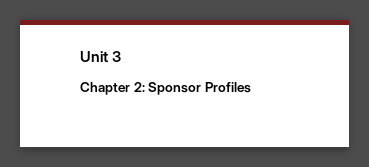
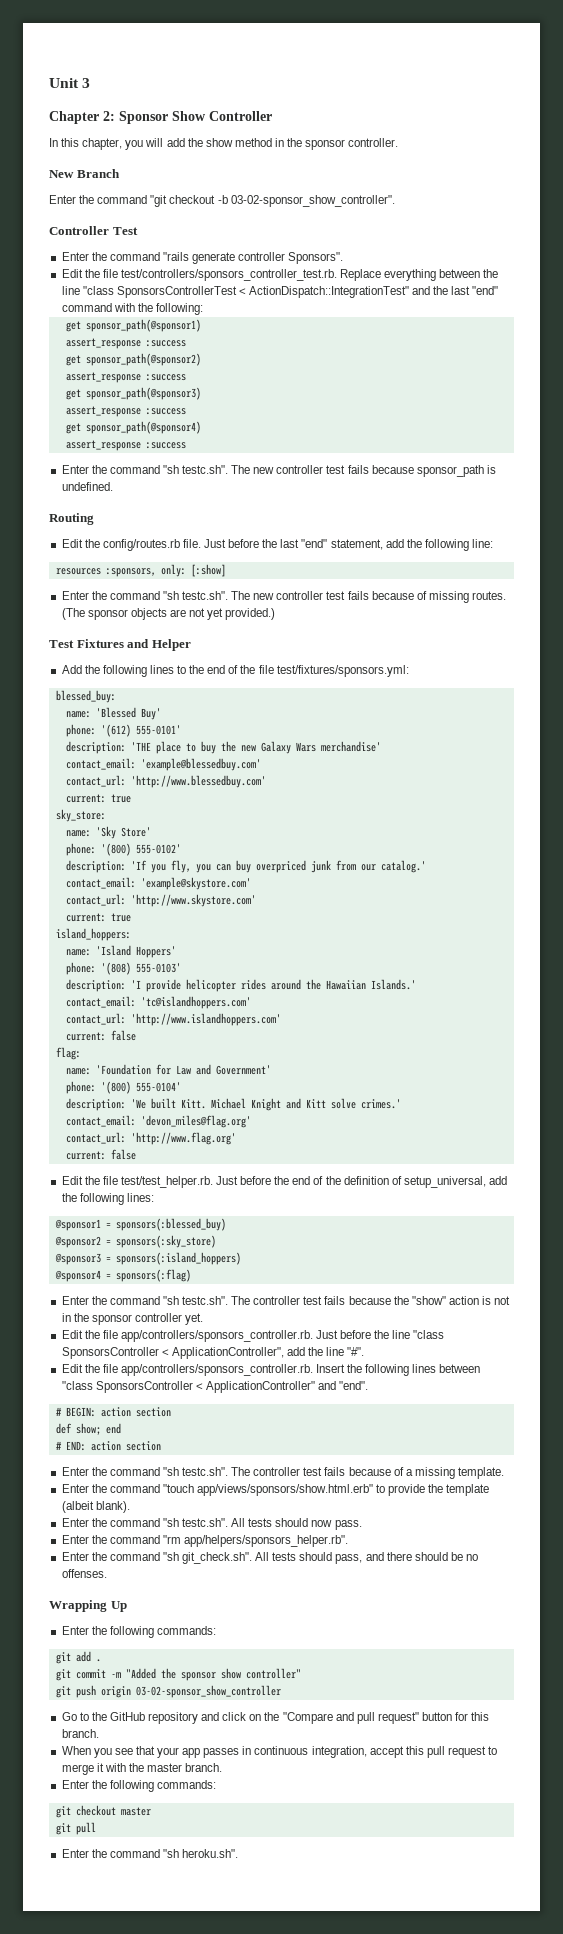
- Chapter 2: Sponsor Profiles
+ Chapter 2: Sponsor Show Controller
+ In this chapter, you will add the show method in the sponsor controller.
+ New Branch
+ Enter the command "git checkout -b 03-02-sponsor_show_controller".
+ Controller Test
+ Enter the command "rails generate controller Sponsors".
+ Edit the file test/controllers/sponsors_controller_test.rb. Replace everything between the line "class SponsorsControllerTest < ActionDispatch::IntegrationTest" and the last "end" command with the following:
+ get sponsor_path(@sponsor1)
+ assert_response :success
+ get sponsor_path(@sponsor2)
+ assert_response :success
+ get sponsor_path(@sponsor3)
+ assert_response :success
+ get sponsor_path(@sponsor4)
+ assert_response :success
+ Enter the command "sh testc.sh". The new controller test fails because sponsor_path is undefined.
+ Routing
+ Edit the config/routes.rb file. Just before the last "end" statement, add the following line:
+ resources :sponsors, only: [:show]
+ Enter the command "sh testc.sh". The new controller test fails because of missing routes. (The sponsor objects are not yet provided.)
+ Test Fixtures and Helper
+ Add the following lines to the end of the file test/fixtures/sponsors.yml:
+ blessed_buy:
+ name: 'Blessed Buy'
+ phone: '(612) 555-0101'
+ description: 'THE place to buy the new Galaxy Wars merchandise'
+ contact_email: 'example@blessedbuy.com'
+ contact_url: 'http://www.blessedbuy.com'
+ current: true
+ sky_store:
+ name: 'Sky Store'
+ phone: '(800) 555-0102'
+ description: 'If you fly, you can buy overpriced junk from our catalog.'
+ contact_email: 'example@skystore.com'
+ contact_url: 'http://www.skystore.com'
+ current: true
+ island_hoppers:
+ name: 'Island Hoppers'
+ phone: '(808) 555-0103'
+ description: 'I provide helicopter rides around the Hawaiian Islands.'
+ contact_email: 'tc@islandhoppers.com'
+ contact_url: 'http://www.islandhoppers.com'
+ current: false
+ flag:
+ name: 'Foundation for Law and Government'
+ phone: '(800) 555-0104'
+ description: 'We built Kitt. Michael Knight and Kitt solve crimes.'
+ contact_email: 'devon_miles@flag.org'
+ contact_url: 'http://www.flag.org'
+ current: false
+ Edit the file test/test_helper.rb. Just before the end of the definition of setup_universal, add the following lines:
+ @sponsor1 = sponsors(:blessed_buy)
+ @sponsor2 = sponsors(:sky_store)
+ @sponsor3 = sponsors(:island_hoppers)
+ @sponsor4 = sponsors(:flag)
+ Enter the command "sh testc.sh". The controller test fails because the "show" action is not in the sponsor controller yet.
+ Edit the file app/controllers/sponsors_controller.rb. Just before the line "class SponsorsController < ApplicationController", add the line "#".
+ Edit the file app/controllers/sponsors_controller.rb. Insert the following lines between "class SponsorsController < ApplicationController" and "end".
+ # BEGIN: action section
+ def show; end
+ # END: action section
+ Enter the command "sh testc.sh". The controller test fails because of a missing template.
+ Enter the command "touch app/views/sponsors/show.html.erb" to provide the template (albeit blank).
+ Enter the command "sh testc.sh". All tests should now pass.
+ Enter the command "rm app/helpers/sponsors_helper.rb".
+ Enter the command "sh git_check.sh". All tests should pass, and there should be no offenses.
+ Wrapping Up
+ Enter the following commands:
+ git add .
+ git commit -m "Added the sponsor show controller"
+ git push origin 03-02-sponsor_show_controller
+ Go to the GitHub repository and click on the "Compare and pull request" button for this branch.
+ When you see that your app passes in continuous integration, accept this pull request to merge it with the master branch.
+ Enter the following commands:
+ git checkout master
+ git pull
+ Enter the command "sh heroku.sh".

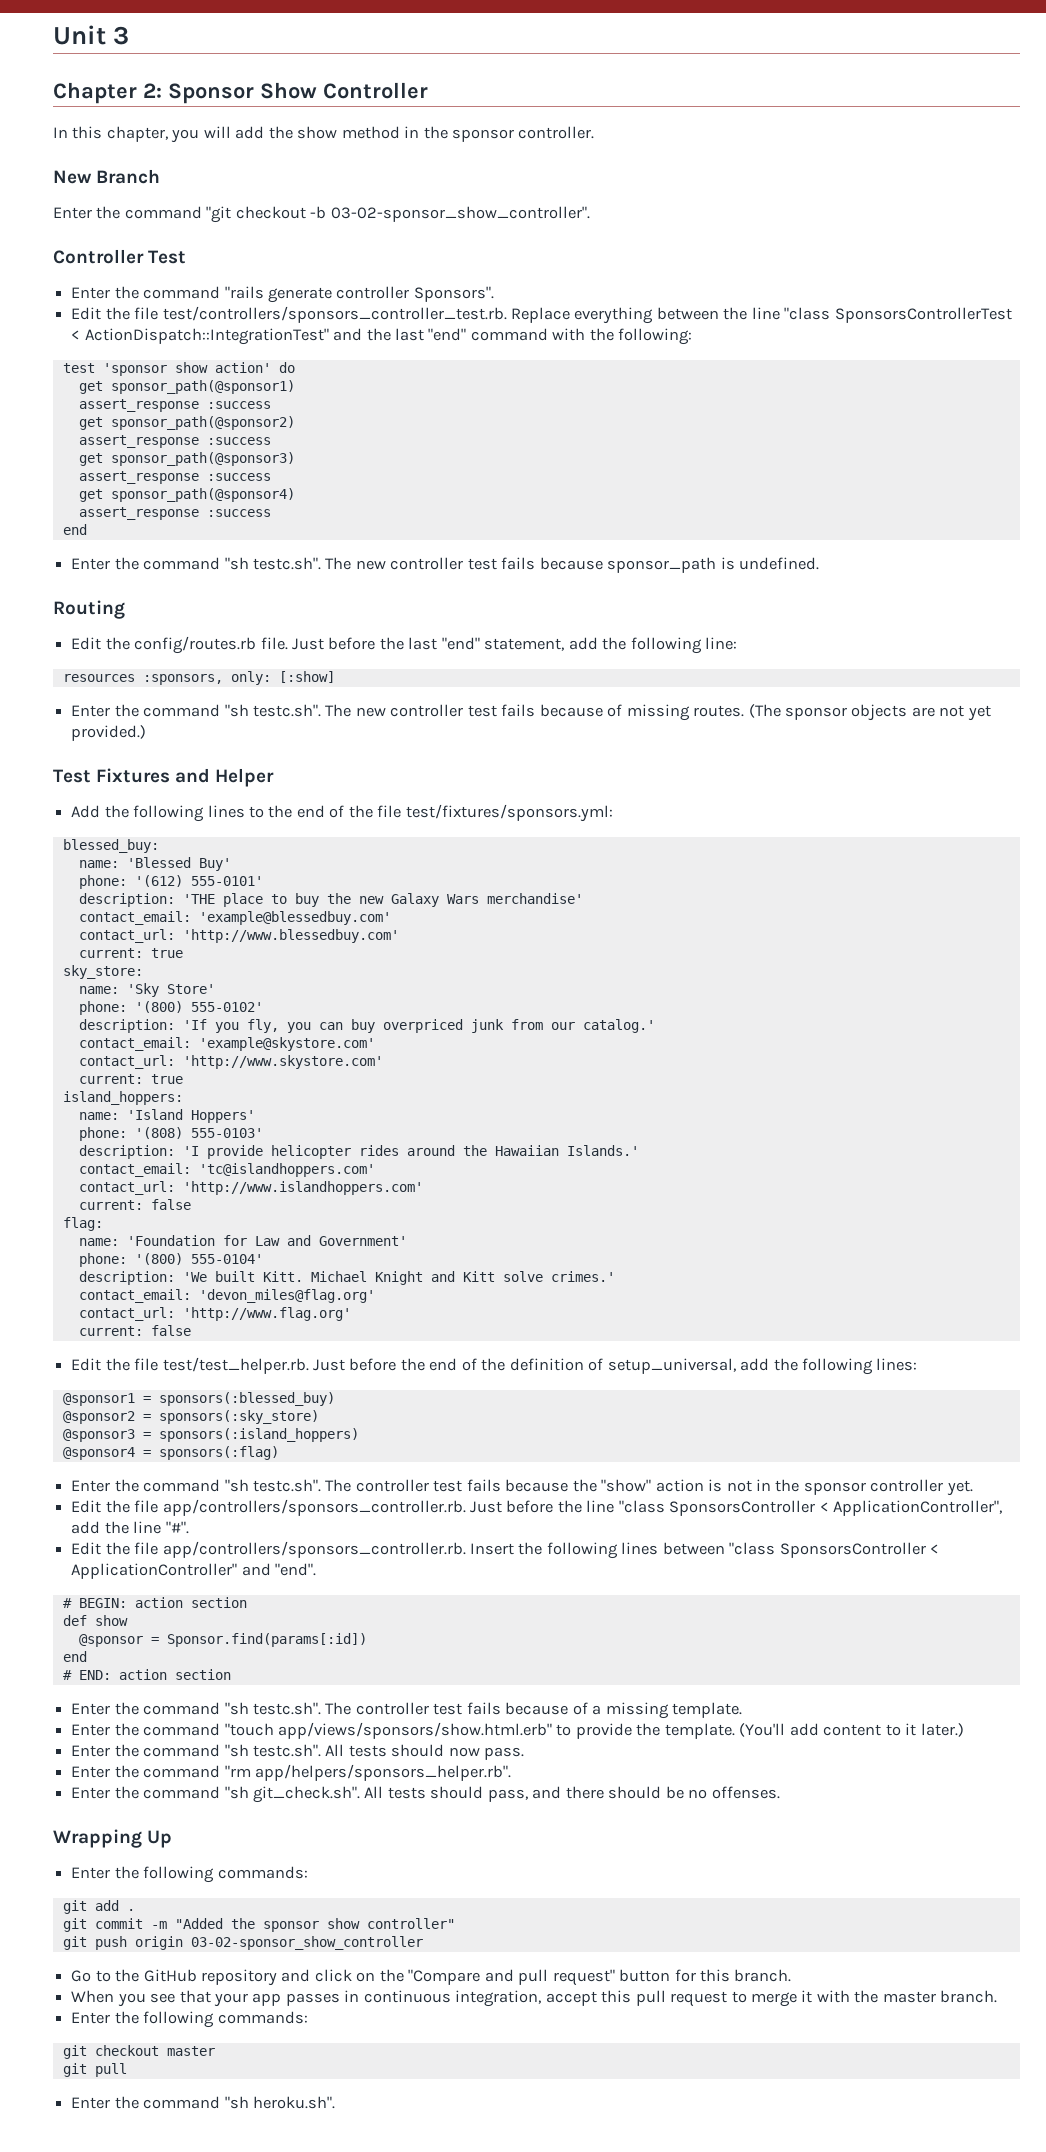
+ test 'sponsor show action' do
  get sponsor_path(@sponsor4)
  assert_response :success
+ end
- def show; end
+ def show
+ @sponsor = Sponsor.find(params[:id])
+ end
- Enter the command "touch app/views/sponsors/show.html.erb" to provide the template (albeit blank).
+ Enter the command "touch app/views/sponsors/show.html.erb" to provide the template. (You'll add content to it later.)

